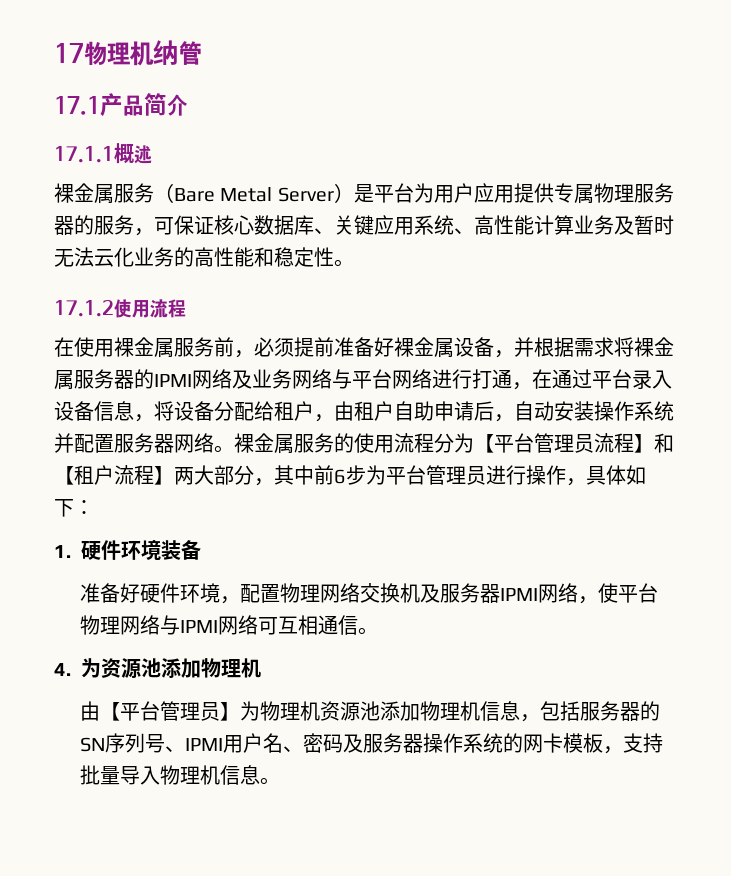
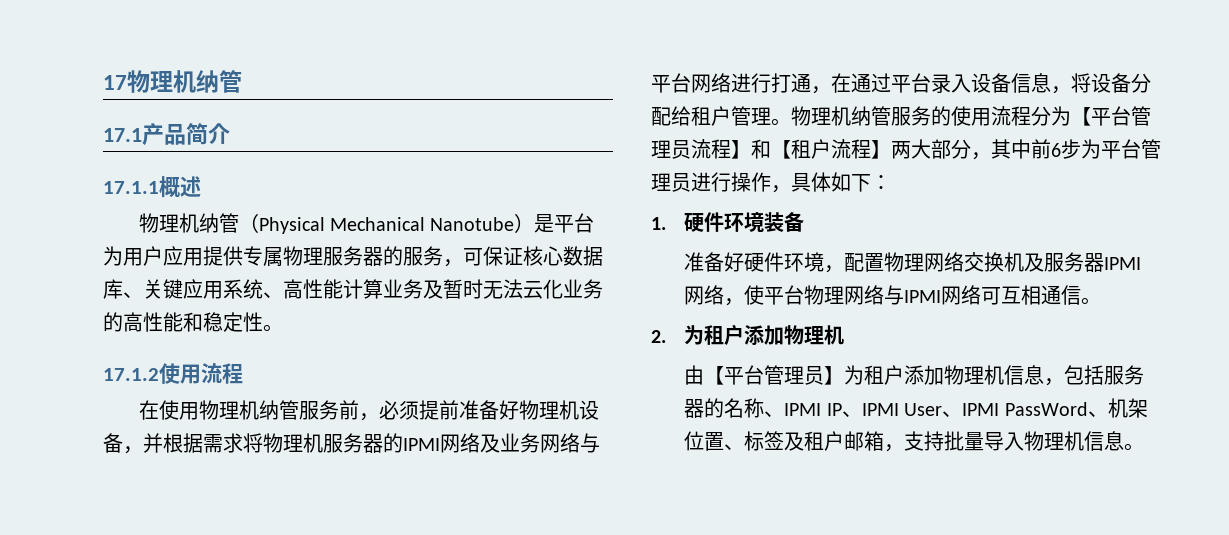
- 裸金属服务（Bare Metal Server）是平台为用户应用提供专属物理服务器的服务，可保证核心数据库、关键应用系统、高性能计算业务及暂时无法云化业务的高性能和稳定性。
+ 物理机纳管（Physical Mechanical Nanotube）是平台为用户应用提供专属物理服务器的服务，可保证核心数据库、关键应用系统、高性能计算业务及暂时无法云化业务的高性能和稳定性。
- 在使用裸金属服务前，必须提前准备好裸金属设备，并根据需求将裸金属服务器的IPMI网络及业务网络与平台网络进行打通，在通过平台录入设备信息，将设备分配给租户，由租户自助申请后，自动安装操作系统并配置服务器网络。裸金属服务的使用流程分为【平台管理员流程】和【租户流程】两大部分，其中前6步为平台管理员进行操作，具体如下：
+ 在使用物理机纳管服务前，必须提前准备好物理机设备，并根据需求将物理机服务器的IPMI网络及业务网络与平台网络进行打通，在通过平台录入设备信息，将设备分配给租户管理。物理机纳管服务的使用流程分为【平台管理员流程】和【租户流程】两大部分，其中前6步为平台管理员进行操作，具体如下：
- 4.为资源池添加物理机
+ 2.为租户添加物理机
- 由【平台管理员】为物理机资源池添加物理机信息，包括服务器的SN序列号、IPMI用户名、密码及服务器操作系统的网卡模板，支持批量导入物理机信息。
+ 由【平台管理员】为租户添加物理机信息，包括服务器的名称、IPMI IP、IPMI User、IPMI PassWord、机架位置、标签及租户邮箱，支持批量导入物理机信息。

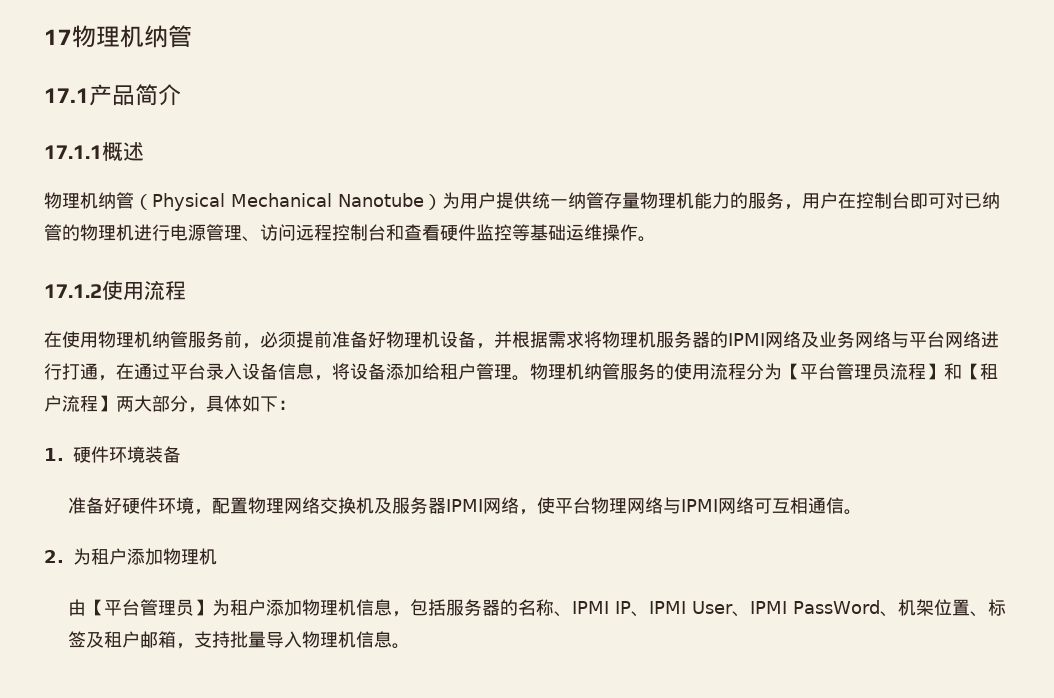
- 物理机纳管（Physical Mechanical Nanotube）是平台为用户应用提供专属物理服务器的服务，可保证核心数据库、关键应用系统、高性能计算业务及暂时无法云化业务的高性能和稳定性。
+ 物理机纳管（Physical Mechanical Nanotube）为用户提供统一纳管存量物理机能力的服务，用户在控制台即可对已纳管的物理机进行电源管理、访问远程控制台和查看硬件监控等基础运维操作。
- 在使用物理机纳管服务前，必须提前准备好物理机设备，并根据需求将物理机服务器的IPMI网络及业务网络与平台网络进行打通，在通过平台录入设备信息，将设备分配给租户管理。
+ 在使用物理机纳管服务前，必须提前准备好物理机设备，并根据需求将物理机服务器的IPMI网络及业务网络与平台网络进行打通，在通过平台录入设备信息，将设备添加给租户管理。
- 物理机纳管服务的使用流程分为【平台管理员流程】和【租户流程】两大部分，其中前6步为平台管理员进行操作，具体如下：
+ 物理机纳管服务的使用流程分为【平台管理员流程】和【租户流程】两大部分，具体如下：

